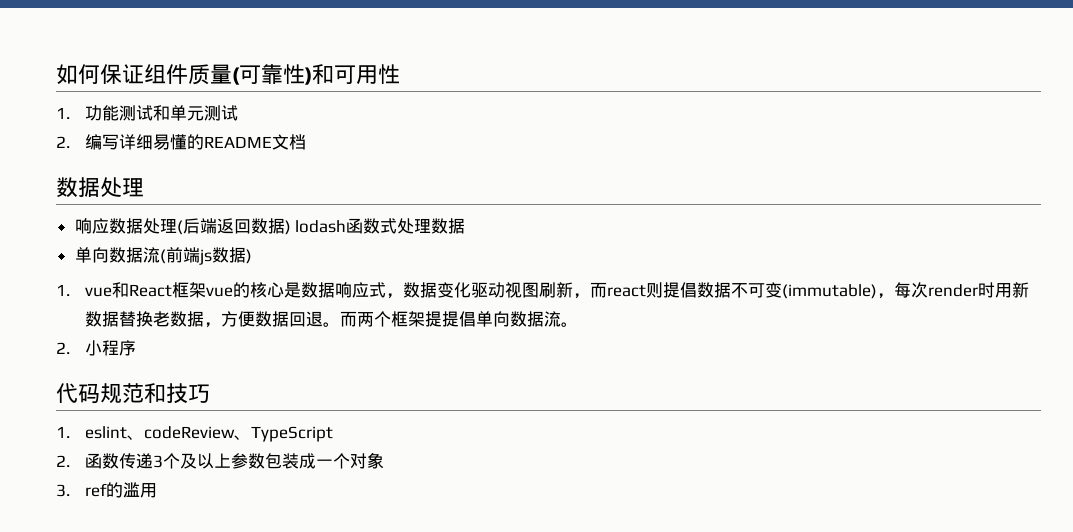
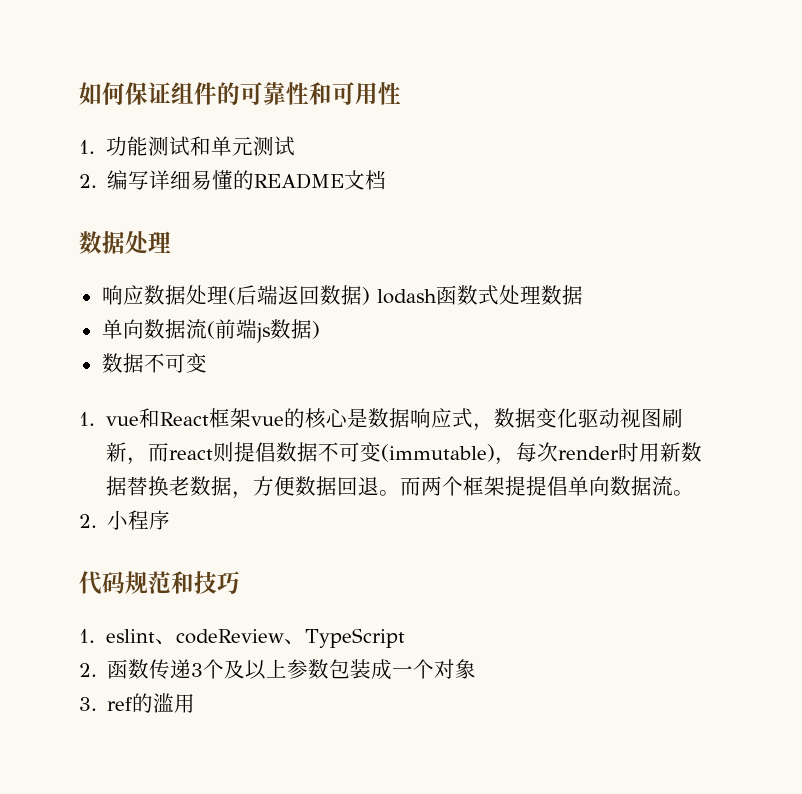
- 如何保证组件质量(可靠性)和可用性
+ 如何保证组件的可靠性和可用性
  单向数据流(前端js数据)
+ 数据不可变

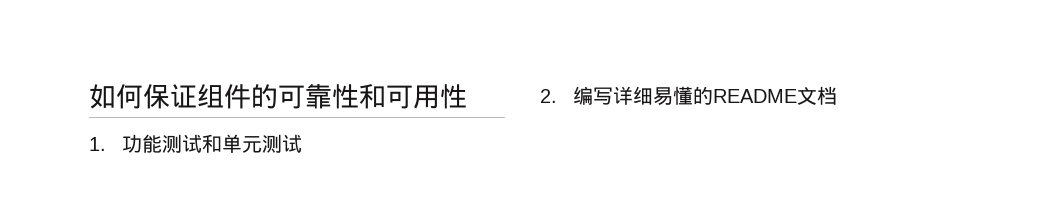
  2.编写详细易懂的README文档
- 数据处理
- 响应数据处理(后端返回数据) lodash函数式处理数据
- 单向数据流(前端js数据)
- 数据不可变
- 1. vue和React框架vue的核心是数据响应式，数据变化驱动视图刷新，而react则提倡数据不可变(immutable)，每次render时用新数据替换老数据，方便数据回退。而两个框架提提倡单向数据流。
- 2.小程序
- 代码规范和技巧
- 1. eslint、codeReview、TypeScript
- 2.函数传递3个及以上参数包装成一个对象
- 3. ref的滥用

